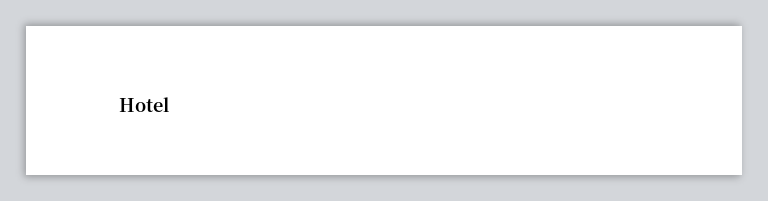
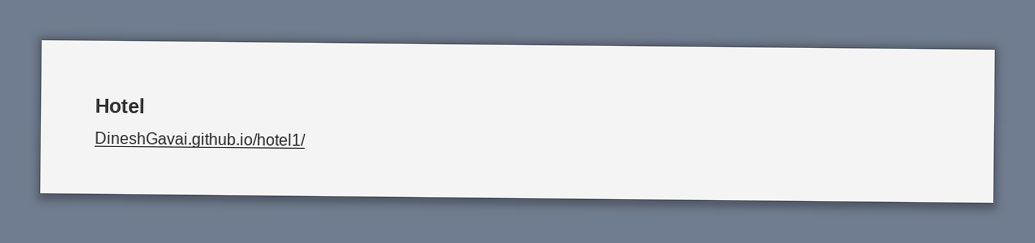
+ DineshGavai.github.io/hotel1/

